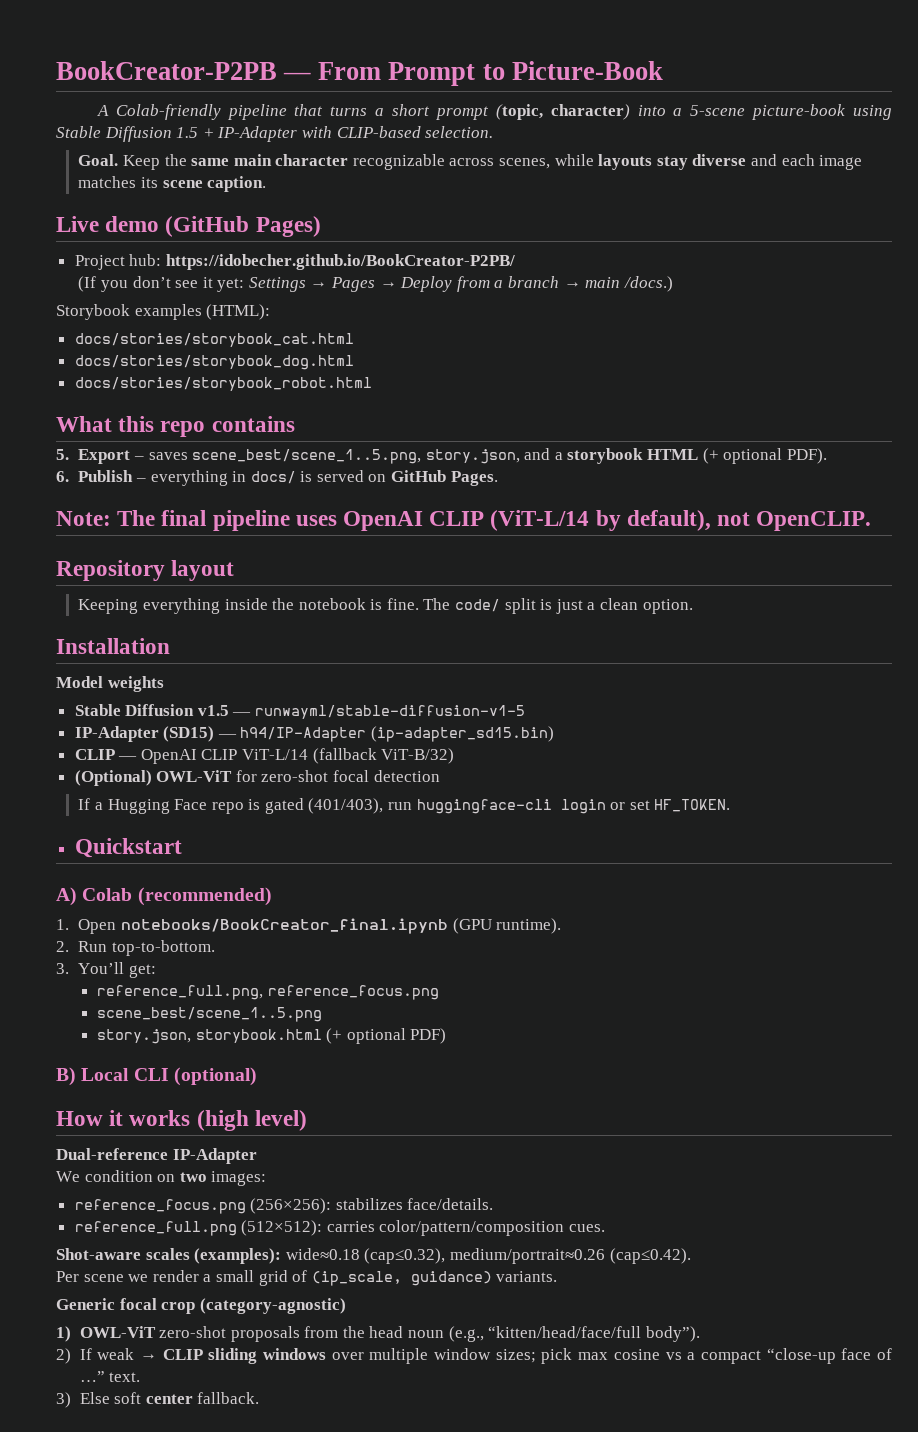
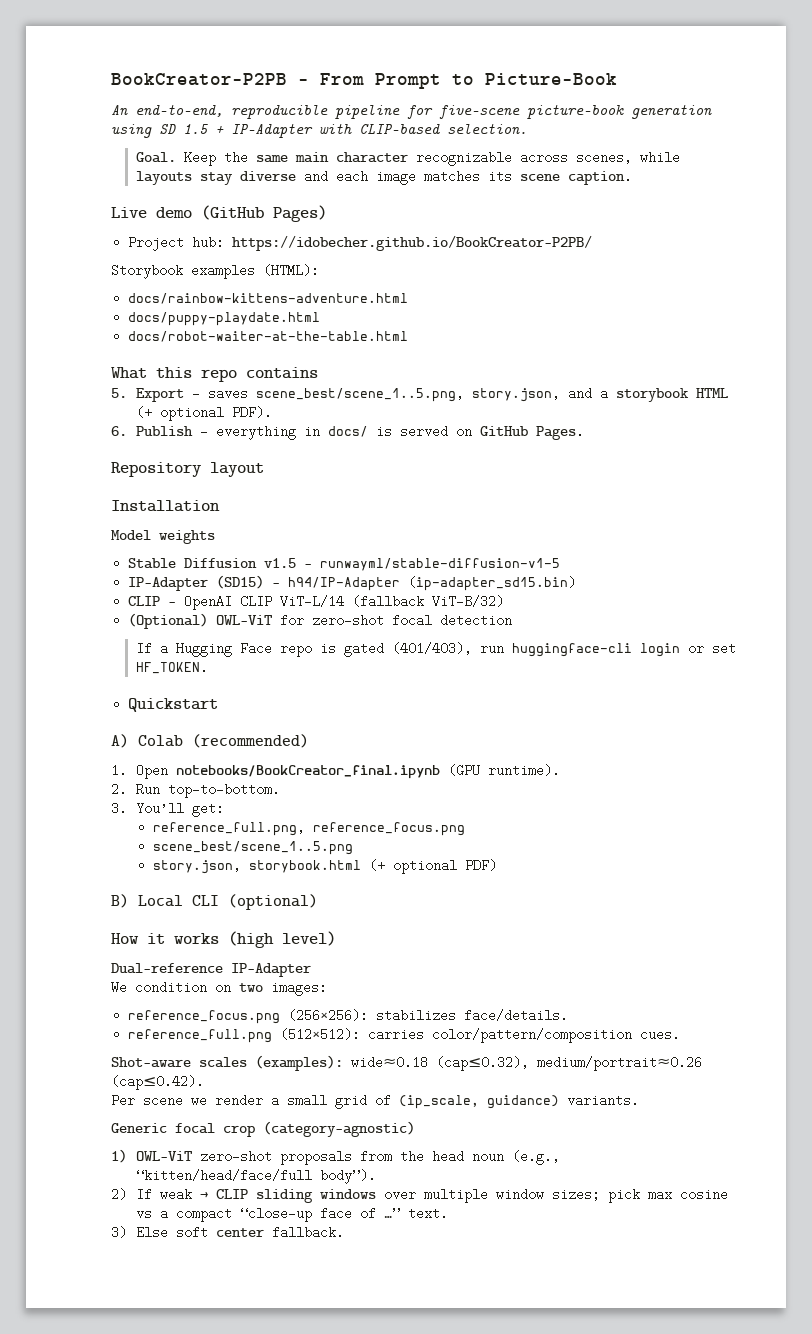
- A Colab-friendly pipeline that turns a short prompt (topic, character) into a 5-scene picture-book using Stable Diffusion 1.5 + IP-Adapter with CLIP-based selection.
+ An end-to-end, reproducible pipeline for five-scene picture-book generation using SD 1.5 + IP-Adapter with CLIP-based selection.
- (If you don’t see it yet: Settings → Pages → Deploy from a branch → main /docs.)
- docs/stories/storybook_cat.html
- docs/stories/storybook_dog.html
- docs/stories/storybook_robot.html
+ docs/rainbow-kittens-adventure.html
+ docs/puppy-playdate.html
+ docs/robot-waiter-at-the-table.html
- Note: The final pipeline uses OpenAI CLIP (ViT-L/14 by default), not OpenCLIP.
  Repository layout
- Keeping everything inside the notebook is fine. The code/ split is just a clean option.

